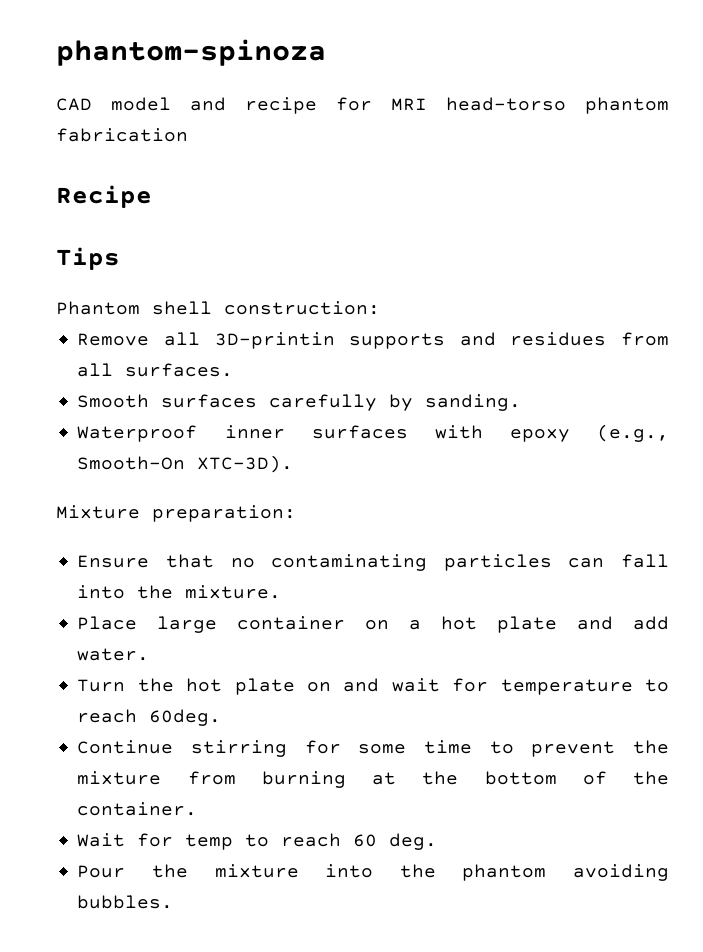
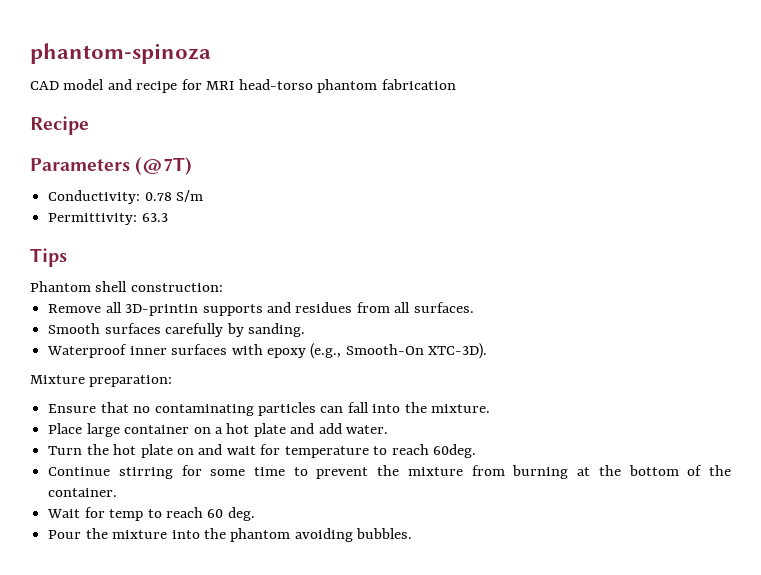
+ Parameters (@7T)
+ Conductivity: 0.78 S/m
+ Permittivity: 63.3

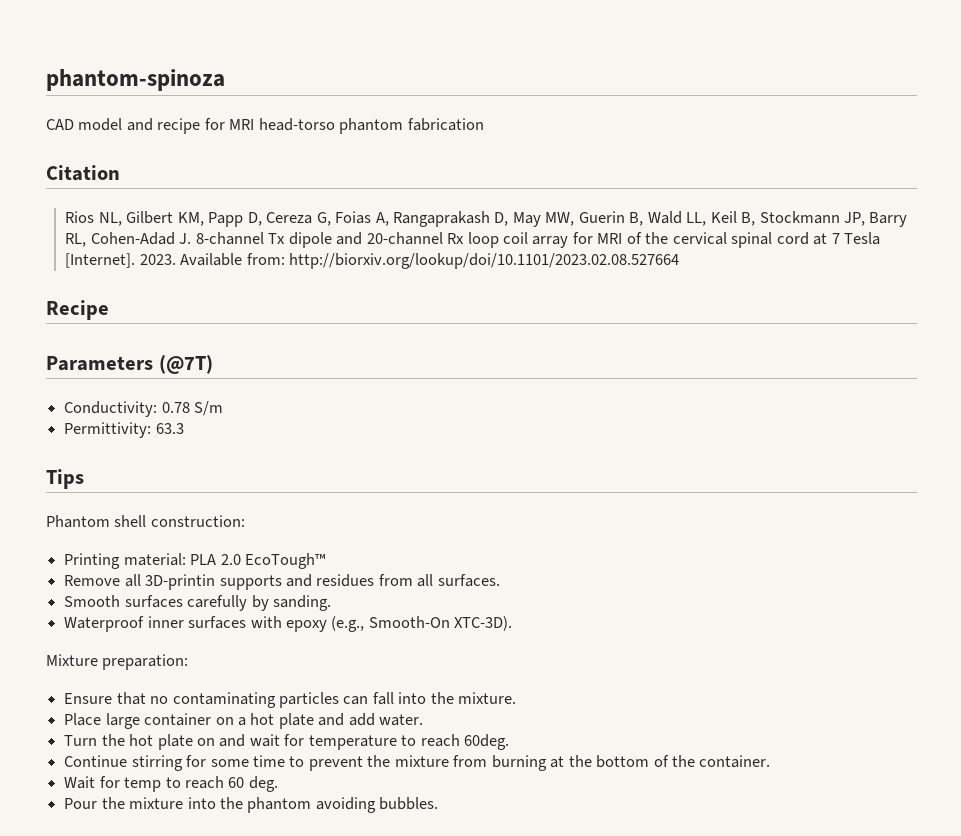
+ Citation
+ Rios NL, Gilbert KM, Papp D, Cereza G, Foias A, Rangaprakash D, May MW, Guerin B, Wald LL, Keil B, Stockmann JP, Barry RL, Cohen-Adad J. 8-channel Tx dipole and 20-channel Rx loop coil array for MRI of the cervical spinal cord at 7 Tesla [Internet]. 2023. Available from: http://biorxiv.org/lookup/doi/10.1101/2023.02.08.527664
+ Printing material: PLA 2.0 EcoTough™

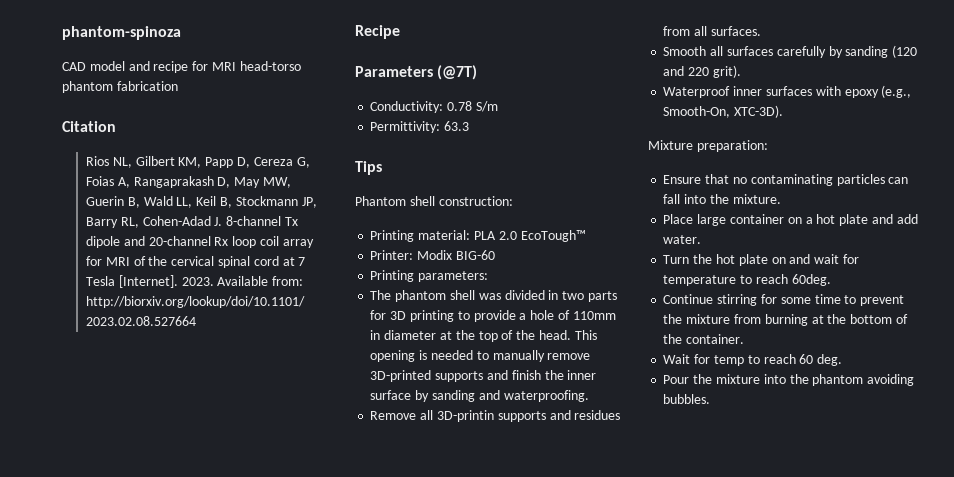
+ Printer: Modix BIG-60
+ Printing parameters:
+ The phantom shell was divided in two parts for 3D printing to provide a hole of 110mm in diameter at the top of the head. This opening is needed to manually remove 3D-printed supports and finish the inner surface by sanding and waterproofing.
- Smooth surfaces carefully by sanding.
+ Smooth all surfaces carefully by sanding (120 and 220 grit).
- Waterproof inner surfaces with epoxy (e.g., Smooth-On XTC-3D).
+ Waterproof inner surfaces with epoxy (e.g., Smooth-On, XTC-3D).

